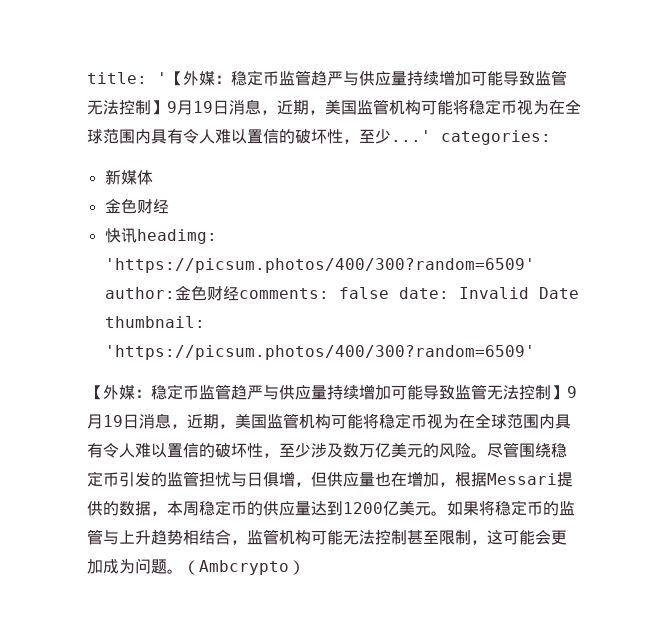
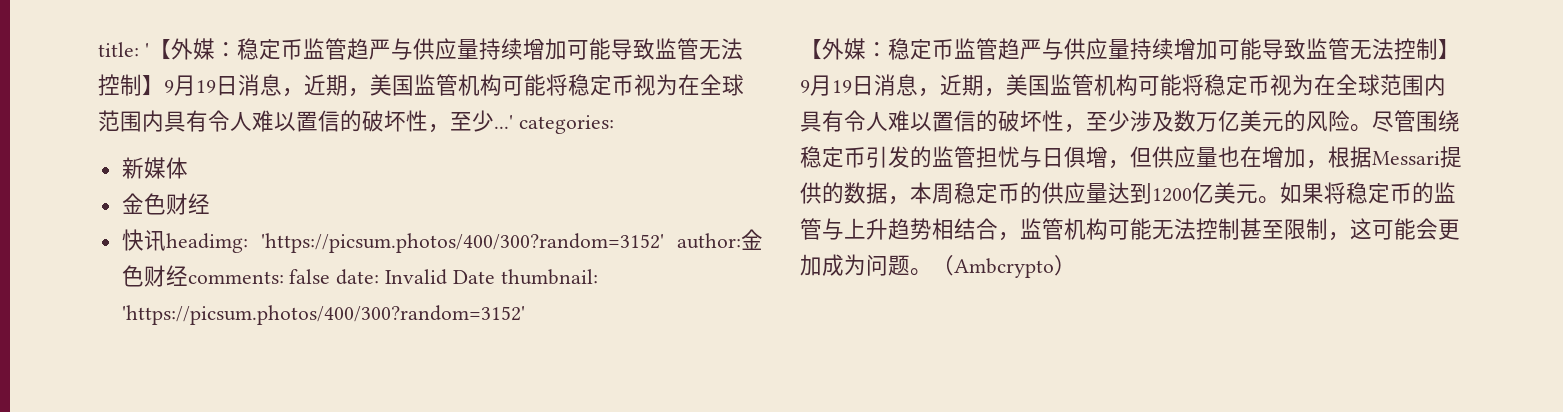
- 快讯headimg: 'https://picsum.photos/400/300?random=6509' author:金色财经comments: false date: Invalid Date thumbnail: 'https://picsum.photos/400/300?random=6509'
+ 快讯headimg: 'https://picsum.photos/400/300?random=3152' author:金色财经comments: false date: Invalid Date thumbnail: 'https://picsum.photos/400/300?random=3152'

